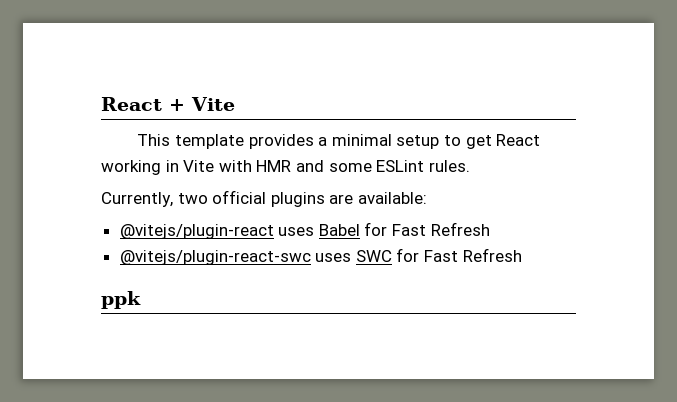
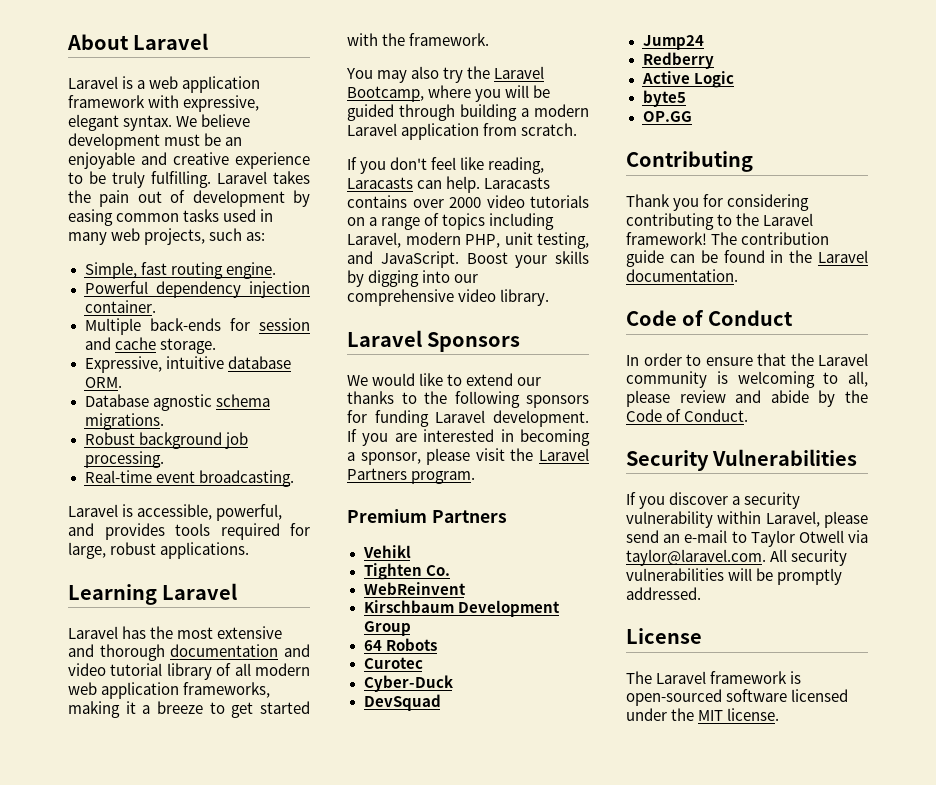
- React + Vite
- This template provides a minimal setup to get React working in Vite with HMR and some ESLint rules.
- Currently, two official plugins are available:
- @vitejs/plugin-react uses Babel for Fast Refresh
- @vitejs/plugin-react-swc uses SWC for Fast Refresh
- ppk
+ About Laravel
+ Laravel is a web application framework with expressive, elegant syntax. We believe development must be an enjoyable and creative experience to be truly fulfilling. Laravel takes the pain out of development by easing common tasks used in many web projects, such as:
+ Simple, fast routing engine.
+ Powerful dependency injection container.
+ Multiple back-ends for session and cache storage.
+ Expressive, intuitive database ORM.
+ Database agnostic schema migrations.
+ Robust background job processing.
+ Real-time event broadcasting.
+ Laravel is accessible, powerful, and provides tools required for large, robust applications.
+ Learning Laravel
+ Laravel has the most extensive and thorough documentation and video tutorial library of all modern web application frameworks, making it a breeze to get started with the framework.
+ You may also try the Laravel Bootcamp, where you will be guided through building a modern Laravel application from scratch.
+ If you don't feel like reading, Laracasts can help. Laracasts contains over 2000 video tutorials on a range of topics including Laravel, modern PHP, unit testing, and JavaScript. Boost your skills by digging into our comprehensive video library.
+ Laravel Sponsors
+ We would like to extend our thanks to the following sponsors for funding Laravel development. If you are interested in becoming a sponsor, please visit the Laravel Partners program.
+ Premium Partners
+ Vehikl
+ Tighten Co.
+ WebReinvent
+ Kirschbaum Development Group
+ 64 Robots
+ Curotec
+ Cyber-Duck
+ DevSquad
+ Jump24
+ Redberry
+ Active Logic
+ byte5
+ OP.GG
+ Contributing
+ Thank you for considering contributing to the Laravel framework! The contribution guide can be found in the Laravel documentation.
+ Code of Conduct
+ In order to ensure that the Laravel community is welcoming to all, please review and abide by the Code of Conduct.
+ Security Vulnerabilities
+ If you discover a security vulnerability within Laravel, please send an e-mail to Taylor Otwell via taylor@laravel.com. All security vulnerabilities will be promptly addressed.
+ License
+ The Laravel framework is open-sourced software licensed under the MIT license.

